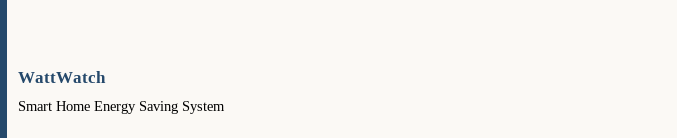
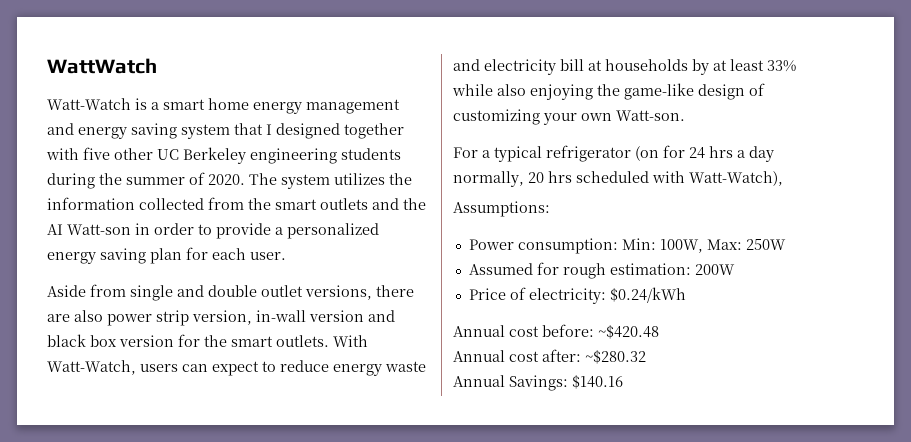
- Smart Home Energy Saving System
+ Watt-Watch is a smart home energy management and energy saving system that I designed together with five other UC Berkeley engineering students during the summer of 2020. The system utilizes the information collected from the smart outlets and the AI Watt-son in order to provide a personalized energy saving plan for each user.
+ Aside from single and double outlet versions, there are also power strip version, in-wall version and black box version for the smart outlets. With Watt-Watch, users can expect to reduce energy waste and electricity bill at households by at least 33% while also enjoying the game-like design of customizing your own Watt-son.
+ For a typical refrigerator (on for 24 hrs a day normally, 20 hrs scheduled with Watt-Watch),
+ Assumptions:
+ Power consumption: Min: 100W, Max: 250W
+ Assumed for rough estimation: 200W
+ Price of electricity: $0.24/kWh
+ Annual cost before: ~$420.48
+ Annual cost after: ~$280.32
+ Annual Savings: $140.16

